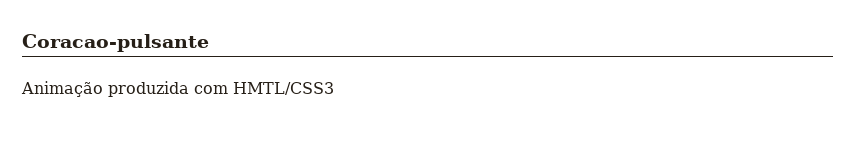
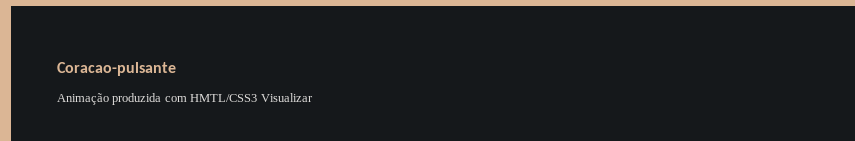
- Animação produzida com HMTL/CSS3
+ Animação produzida com HMTL/CSS3 Visualizar

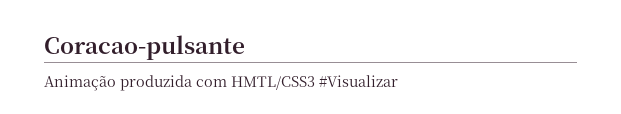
- Animação produzida com HMTL/CSS3 Visualizar
+ Animação produzida com HMTL/CSS3 #Visualizar

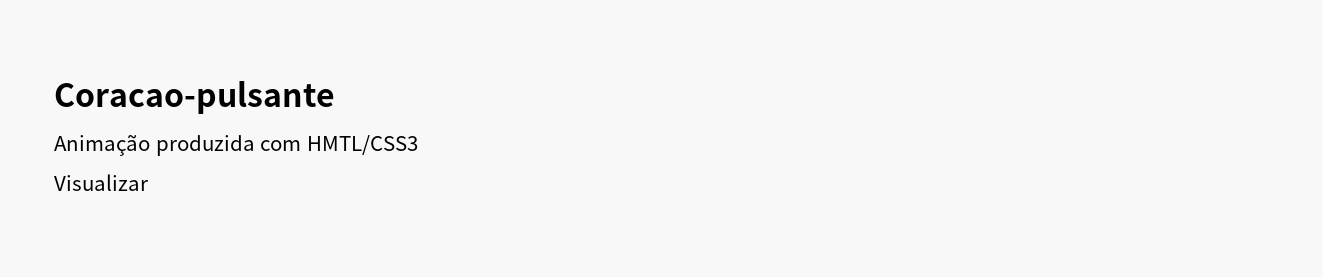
- Animação produzida com HMTL/CSS3 #Visualizar
+ Animação produzida com HMTL/CSS3
+ Visualizar

